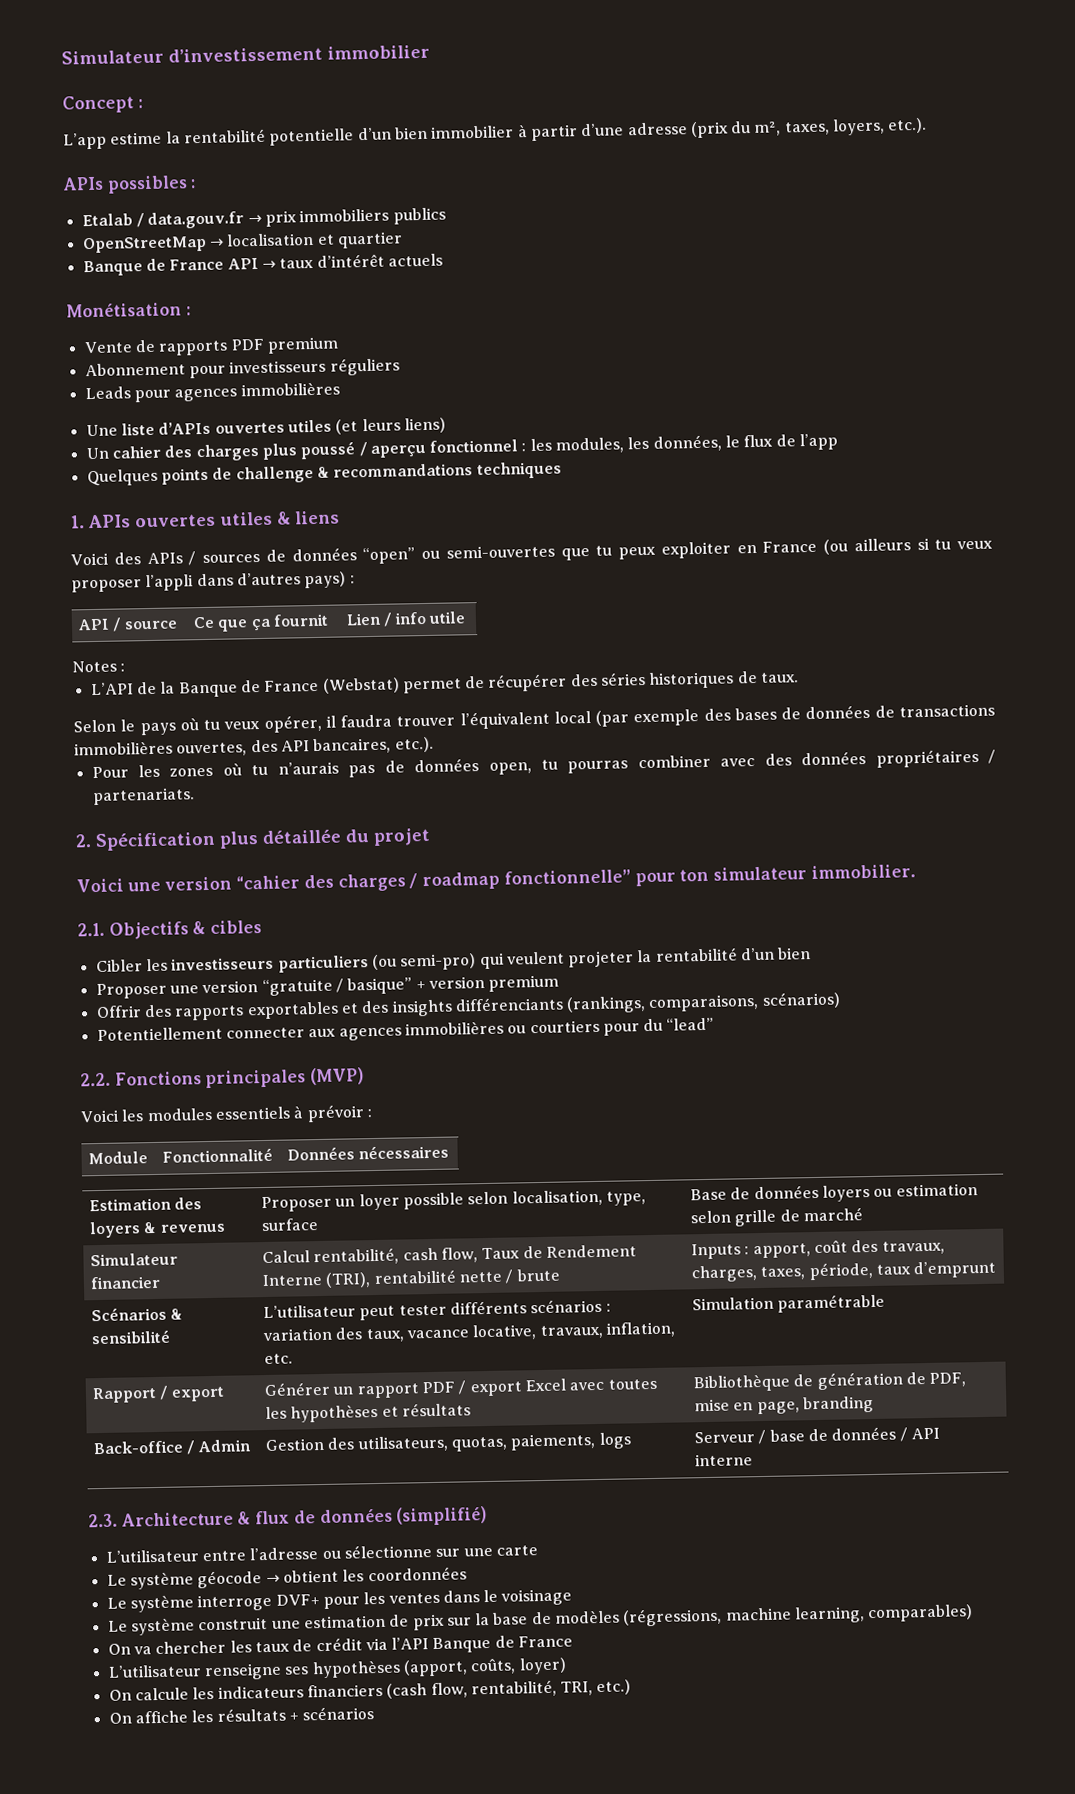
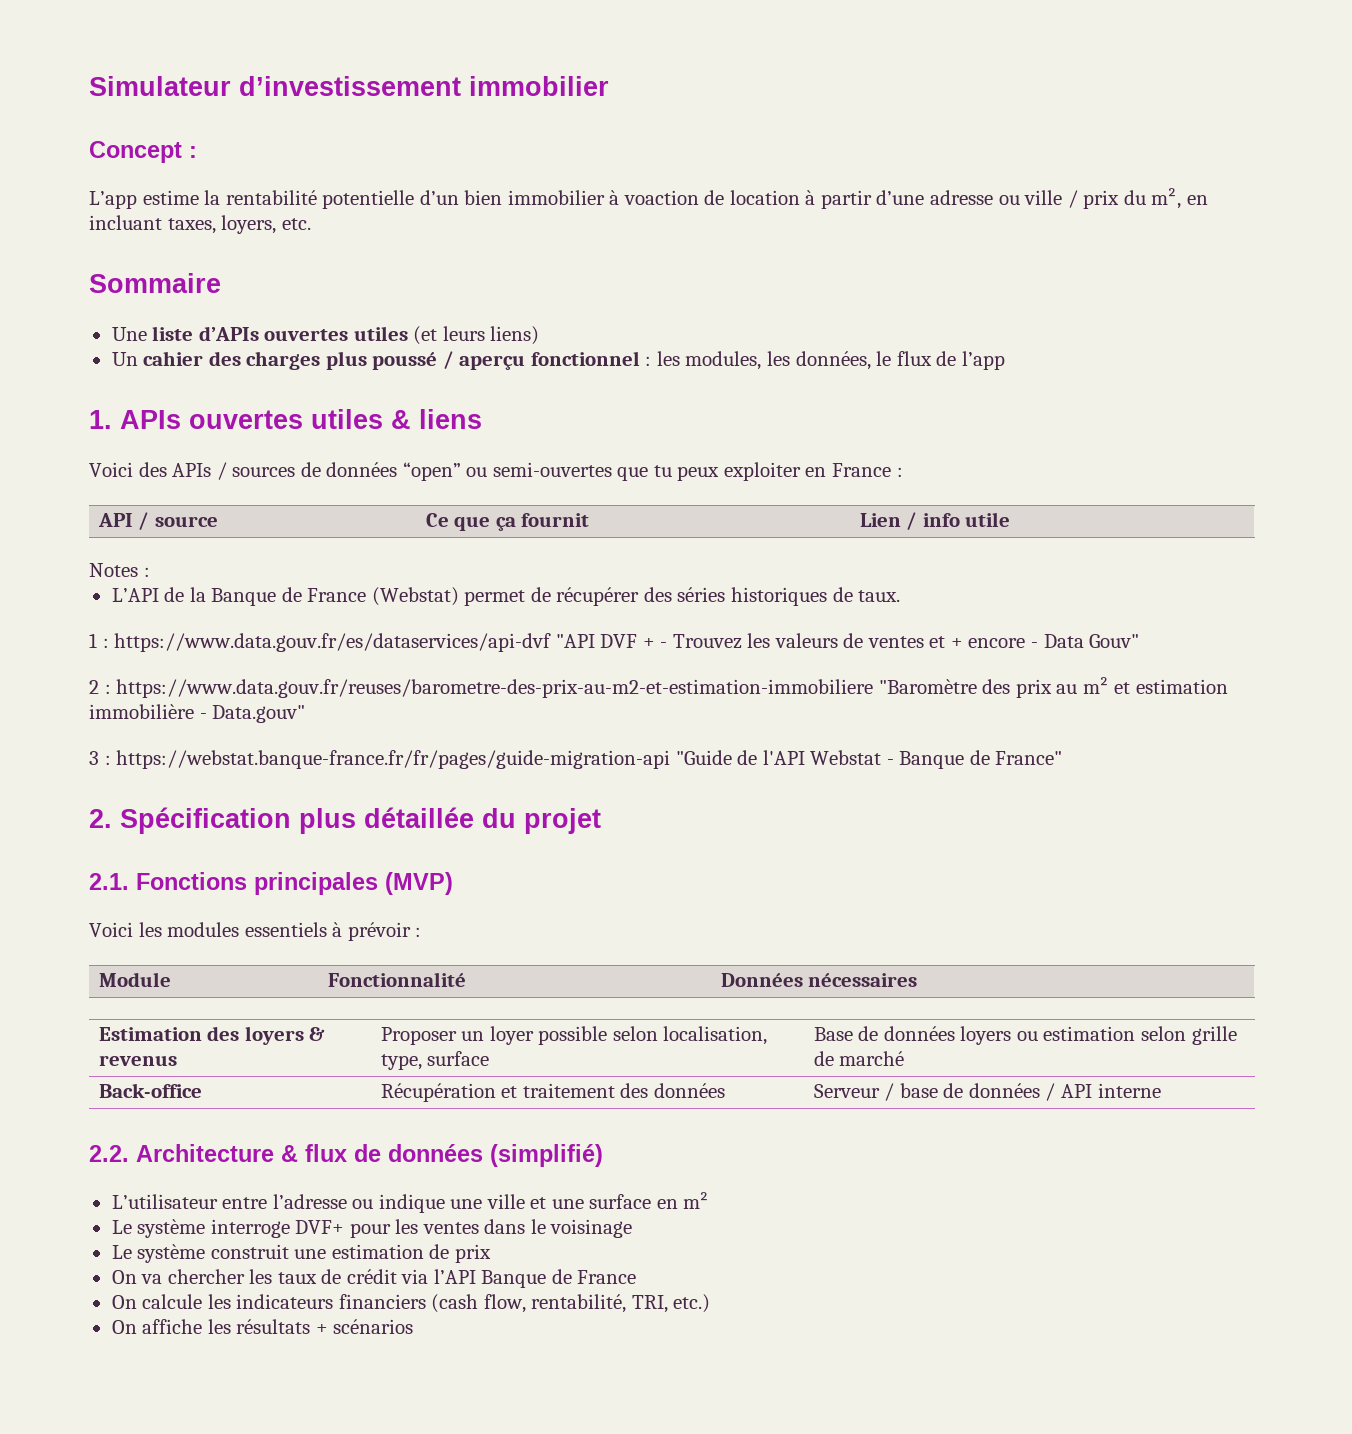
- L’app estime la rentabilité potentielle d’un bien immobilier à partir d’une adresse (prix du m², taxes, loyers, etc.).
- APIs possibles :
- Etalab / data.gouv.fr → prix immobiliers publics
- OpenStreetMap → localisation et quartier
- Banque de France API → taux d’intérêt actuels
- Monétisation :
- Vente de rapports PDF premium
- Abonnement pour investisseurs réguliers
- Leads pour agences immobilières
+ L’app estime la rentabilité potentielle d’un bien immobilier à voaction de location à partir d’une adresse ou ville / prix du m², en incluant taxes, loyers, etc.
+ Sommaire
- Quelques points de challenge & recommandations techniques
- Voici des APIs / sources de données “open” ou semi-ouvertes que tu peux exploiter en France (ou ailleurs si tu veux proposer l’appli dans d’autres pays) :
+ Voici des APIs / sources de données “open” ou semi-ouvertes que tu peux exploiter en France :
- Selon le pays où tu veux opérer, il faudra trouver l’équivalent local (par exemple des bases de données de transactions immobilières ouvertes, des API bancaires, etc.).
- Pour les zones où tu n’aurais pas de données open, tu pourras combiner avec des données propriétaires / partenariats.
+ 1 : https://www.data.gouv.fr/es/dataservices/api-dvf "API DVF + - Trouvez les valeurs de ventes et + encore - Data Gouv"
+ 2 : https://www.data.gouv.fr/reuses/barometre-des-prix-au-m2-et-estimation-immobiliere "Baromètre des prix au m² et estimation immobilière - Data.gouv"
+ 3 : https://webstat.banque-france.fr/fr/pages/guide-migration-api "Guide de l'API Webstat - Banque de France"
- Voici une version “cahier des charges / roadmap fonctionnelle” pour ton simulateur immobilier.
- 2.1. Objectifs & cibles
- Cibler les investisseurs particuliers (ou semi-pro) qui veulent projeter la rentabilité d’un bien
- Proposer une version “gratuite / basique” + version premium
- Offrir des rapports exportables et des insights différenciants (rankings, comparaisons, scénarios)
- Potentiellement connecter aux agences immobilières ou courtiers pour du “lead”
- 2.2. Fonctions principales (MVP)
+ 2.1. Fonctions principales (MVP)
- Simulateur financier | Calcul rentabilité, cash flow, Taux de Rendement Interne (TRI), rentabilité nette / brute | Inputs : apport, coût des travaux, charges, taxes, période, taux d’emprunt
- Scénarios & sensibilité | L’utilisateur peut tester différents scénarios : variation des taux, vacance locative, travaux, inflation, etc. | Simulation paramétrable
- Rapport / export | Générer un rapport PDF / export Excel avec toutes les hypothèses et résultats | Bibliothèque de génération de PDF, mise en page, branding
- Back-office / Admin | Gestion des utilisateurs, quotas, paiements, logs | Serveur / base de données / API interne
+ Back-office | Récupération et traitement des données | Serveur / base de données / API interne
- 2.3. Architecture & flux de données (simplifié)
+ 2.2. Architecture & flux de données (simplifié)
- L’utilisateur entre l’adresse ou sélectionne sur une carte
- Le système géocode → obtient les coordonnées
+ L’utilisateur entre l’adresse ou indique une ville et une surface en m²
- Le système construit une estimation de prix sur la base de modèles (régressions, machine learning, comparables)
+ Le système construit une estimation de prix
- L’utilisateur renseigne ses hypothèses (apport, coûts, loyer)

